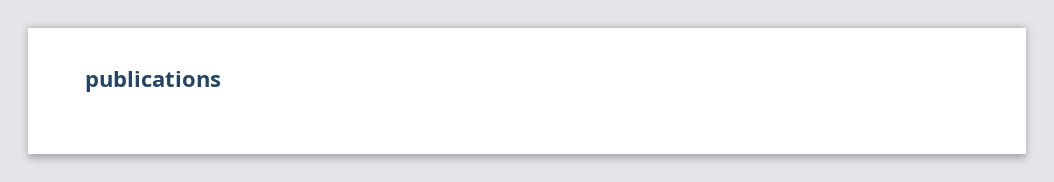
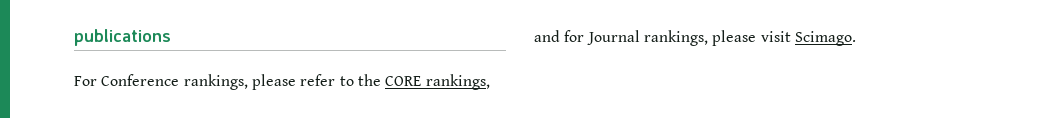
+ For Conference rankings, please refer to the CORE rankings, and for Journal rankings, please visit Scimago.

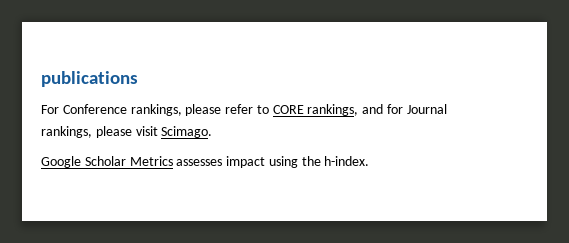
- For Conference rankings, please refer to the CORE rankings, and for Journal rankings, please visit Scimago.
+ For Conference rankings, please refer to CORE rankings, and for Journal rankings, please visit Scimago.
+ Google Scholar Metrics assesses impact using the h-index.

